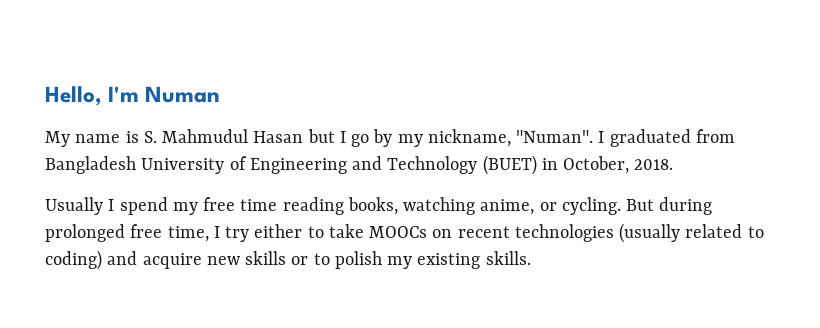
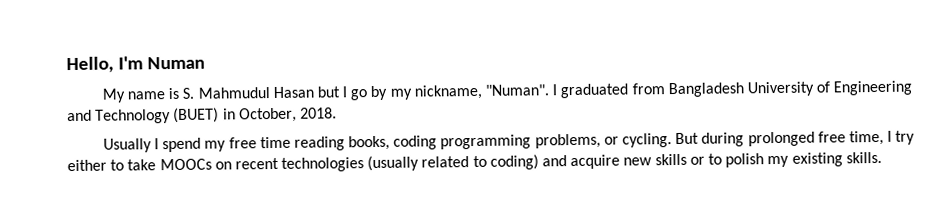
- Usually I spend my free time reading books, watching anime, or cycling.
+ Usually I spend my free time reading books, coding programming problems, or cycling.

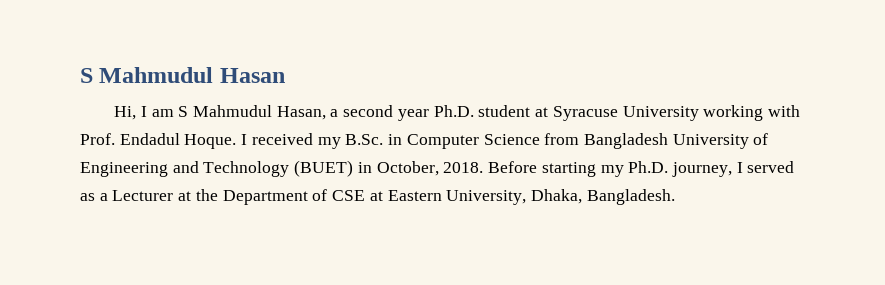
- Hello, I'm Numan
- My name is S. Mahmudul Hasan but I go by my nickname, "Numan". I graduated from Bangladesh University of Engineering and Technology (BUET) in October, 2018.
- Usually I spend my free time reading books, coding programming problems, or cycling. But during prolonged free time, I try either to take MOOCs on recent technologies (usually related to coding) and acquire new skills or to polish my existing skills.
+ S Mahmudul Hasan
+ Hi, I am S Mahmudul Hasan, a second year Ph.D. student at Syracuse University working with Prof. Endadul Hoque. I received my B.Sc. in Computer Science from Bangladesh University of Engineering and Technology (BUET) in October, 2018. Before starting my Ph.D. journey, I served as a Lecturer at the Department of CSE at Eastern University, Dhaka, Bangladesh.

